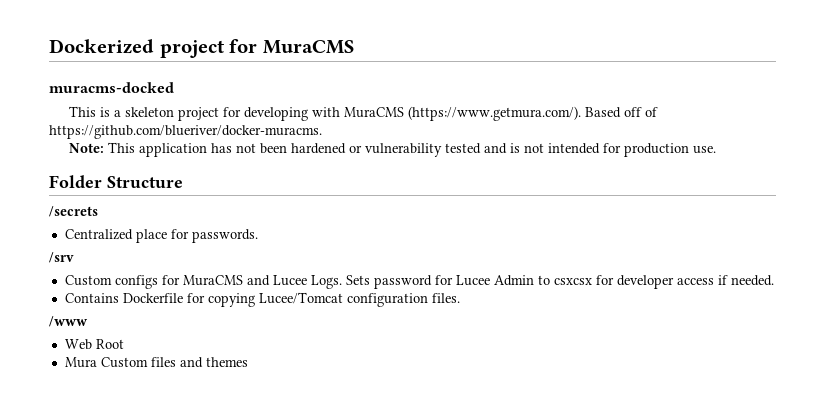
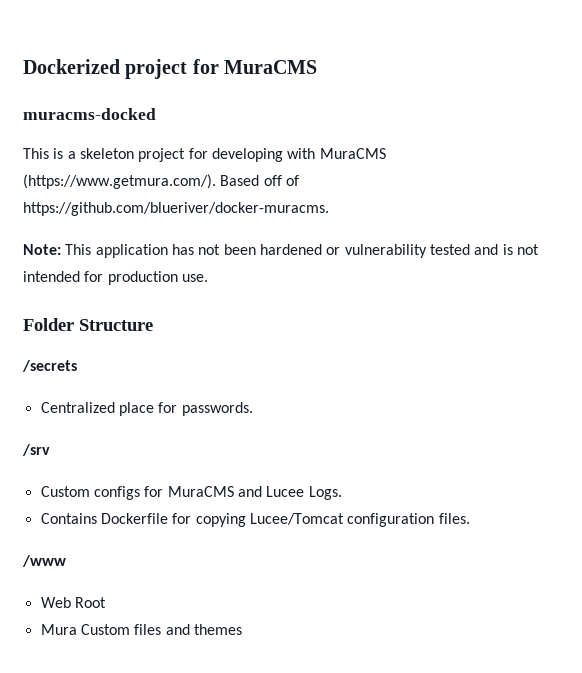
- Sets password for Lucee Admin to csxcsx for developer access if needed.

